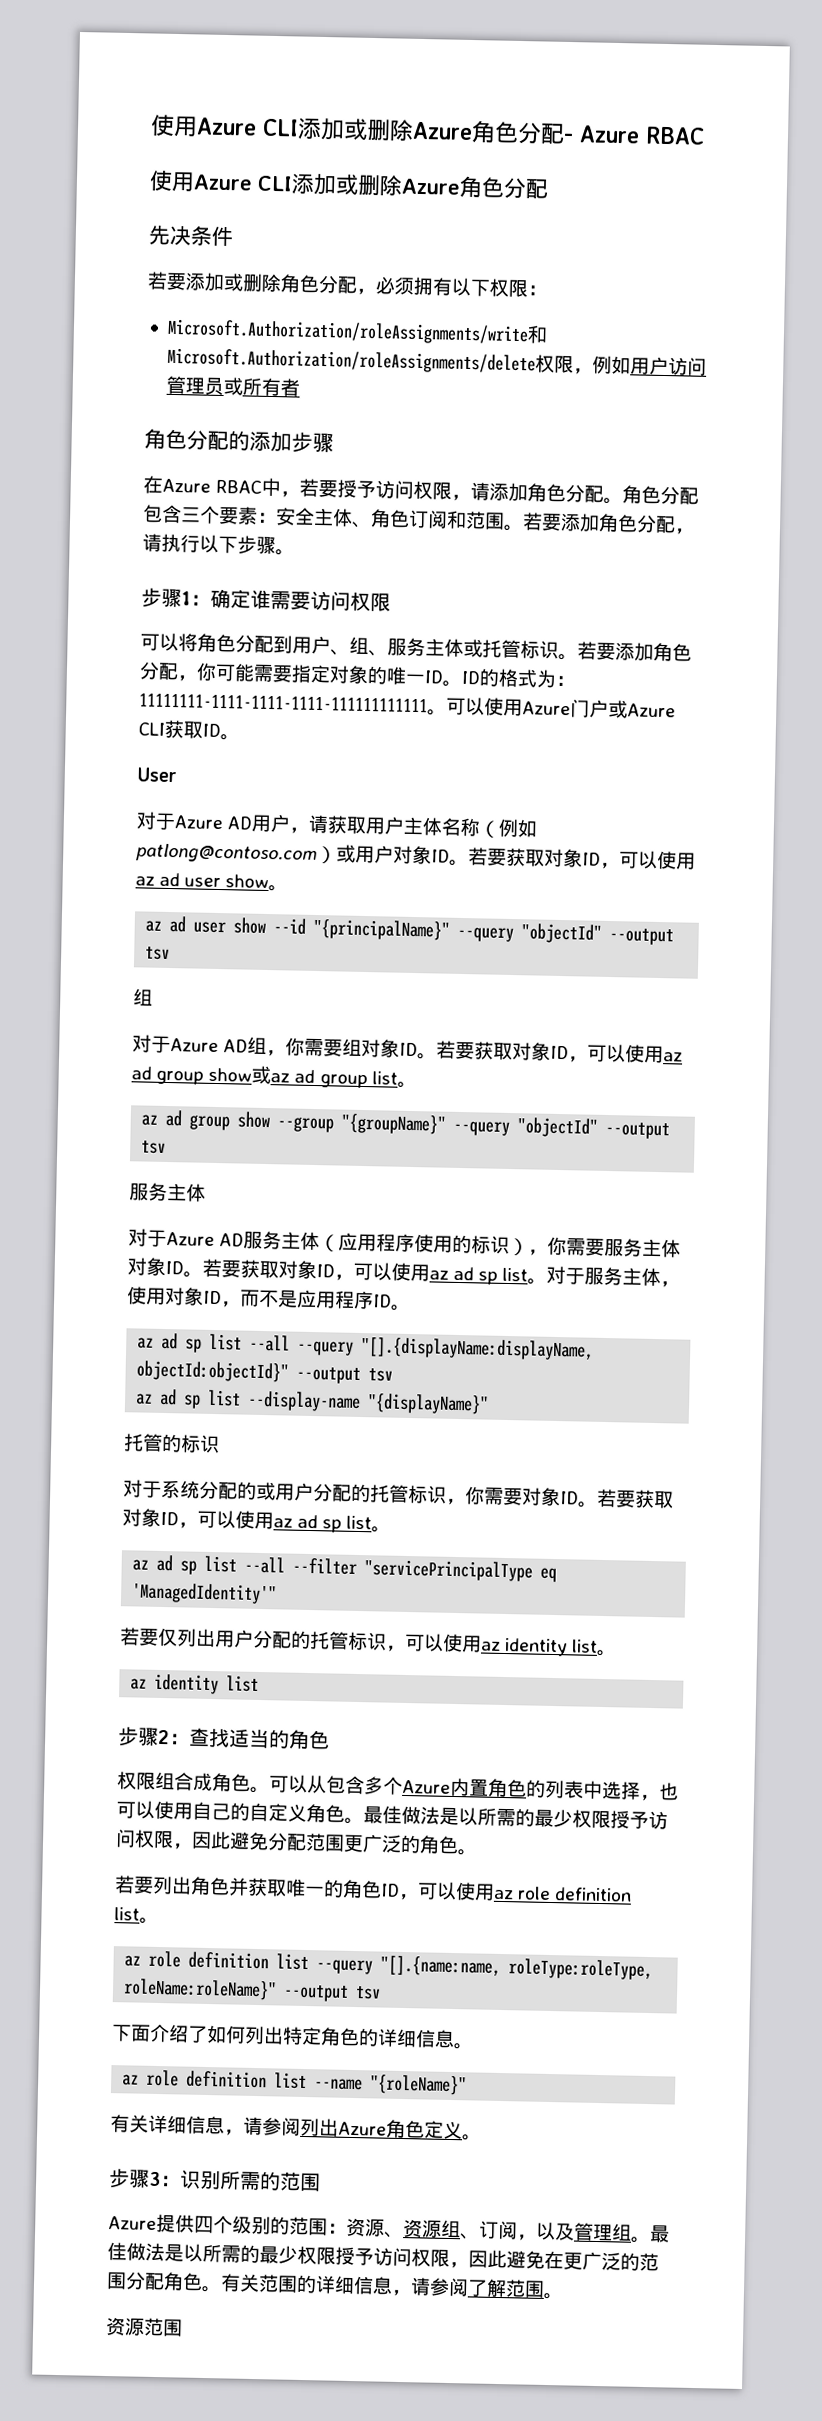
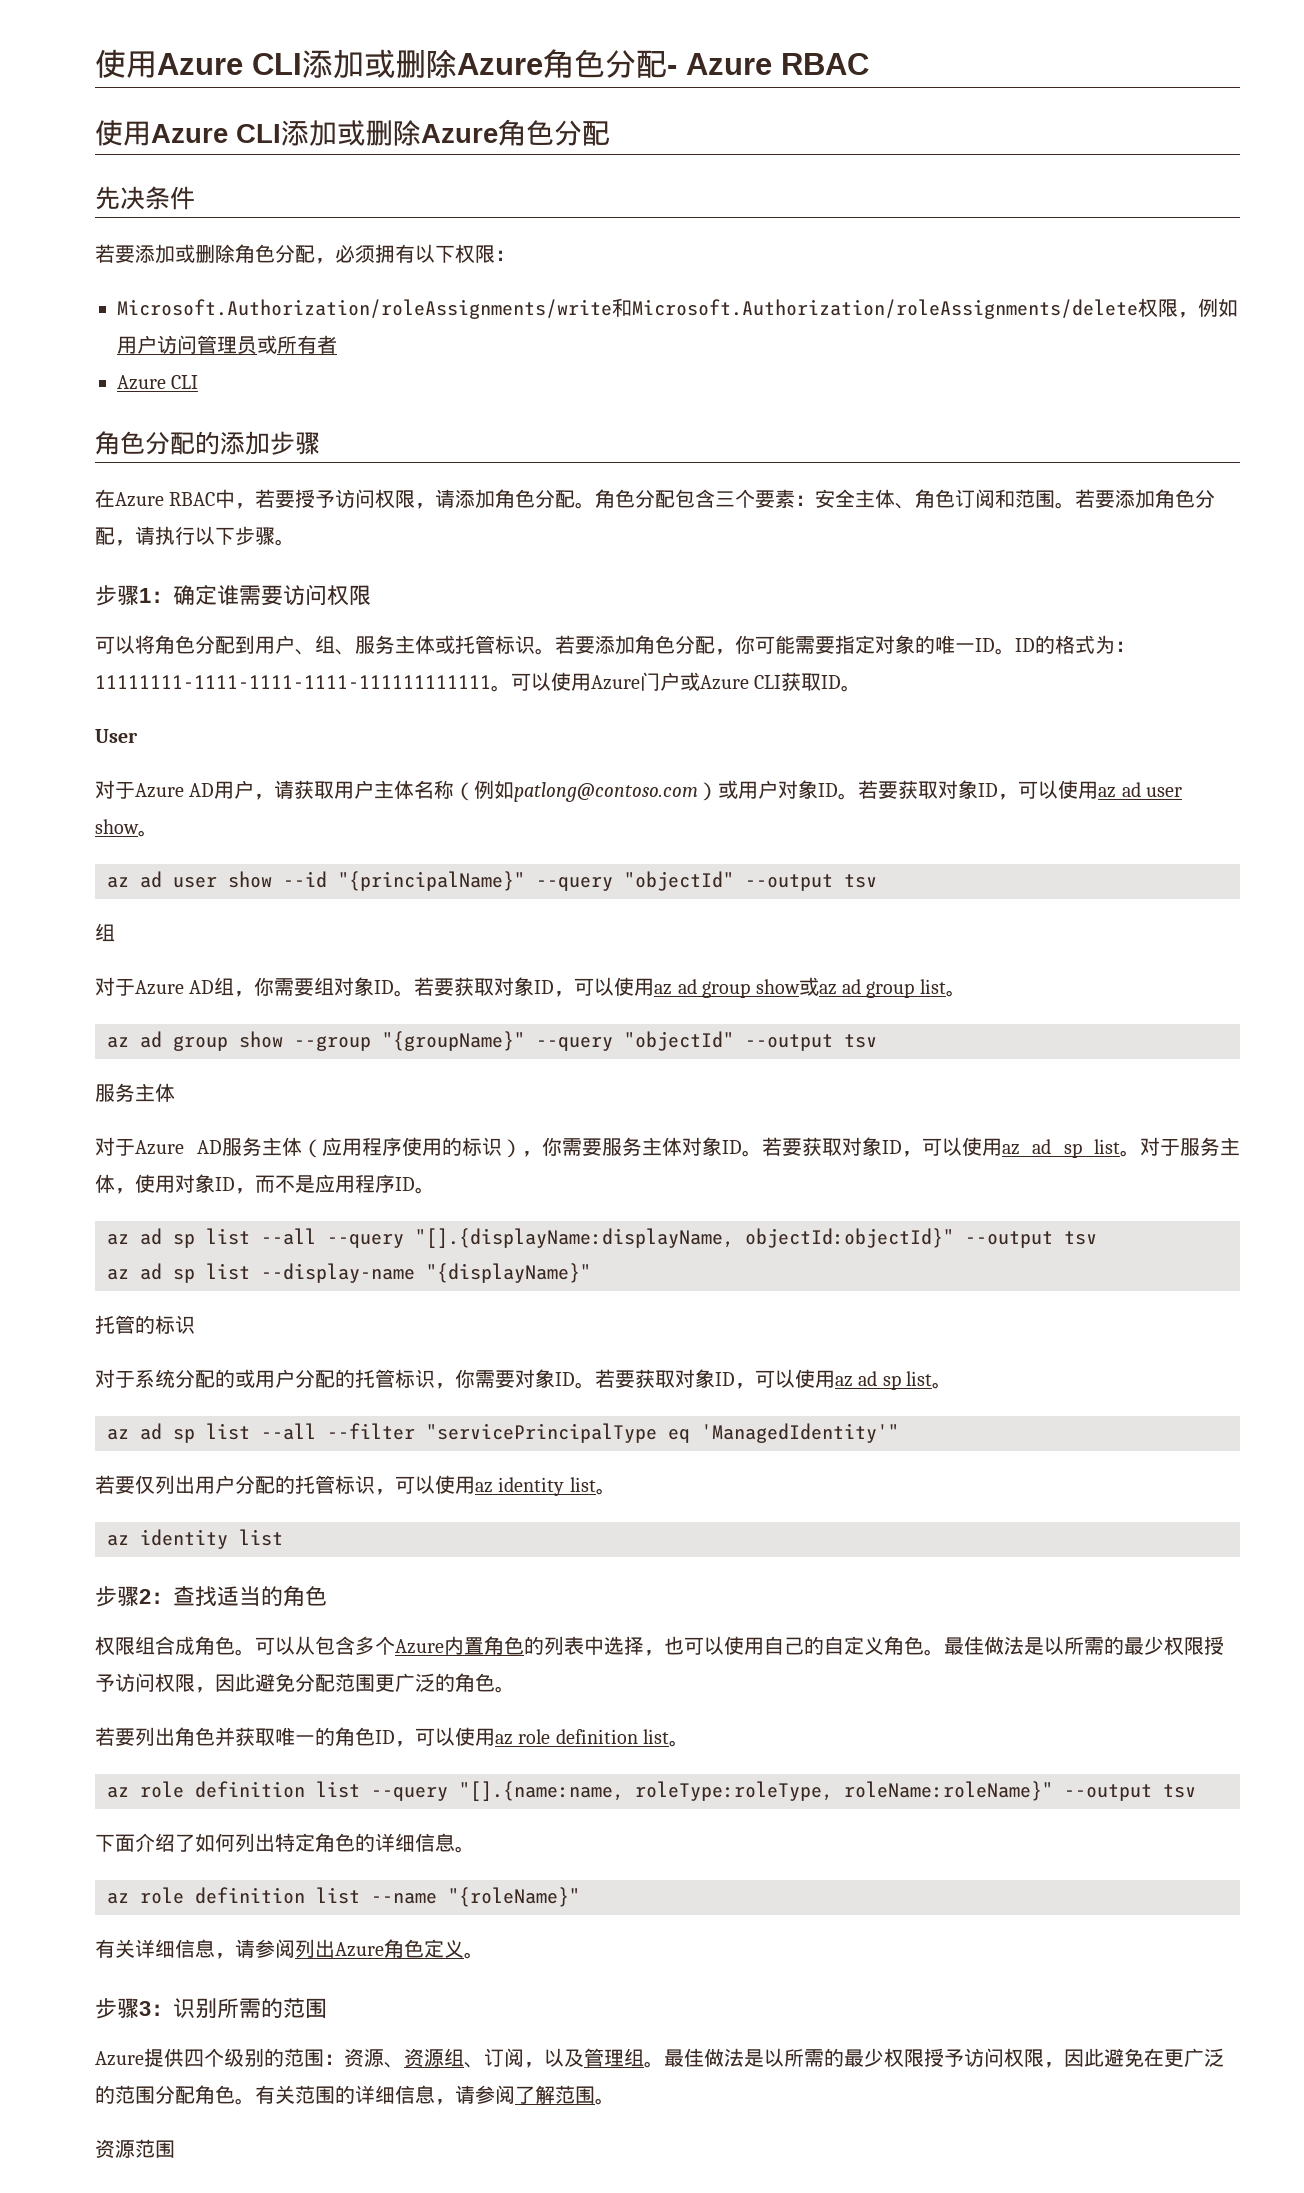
  Microsoft.Authorization/roleAssignments/write和Microsoft.Authorization/roleAssignments/delete权限，例如用户访问管理员或所有者
+ Azure CLI

